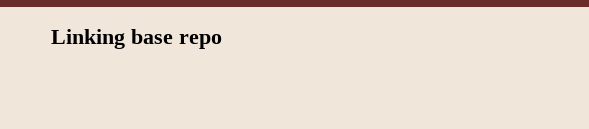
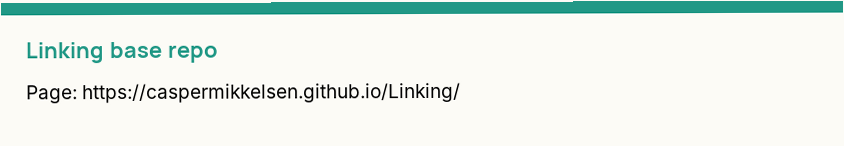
+ Page: https://caspermikkelsen.github.io/Linking/

